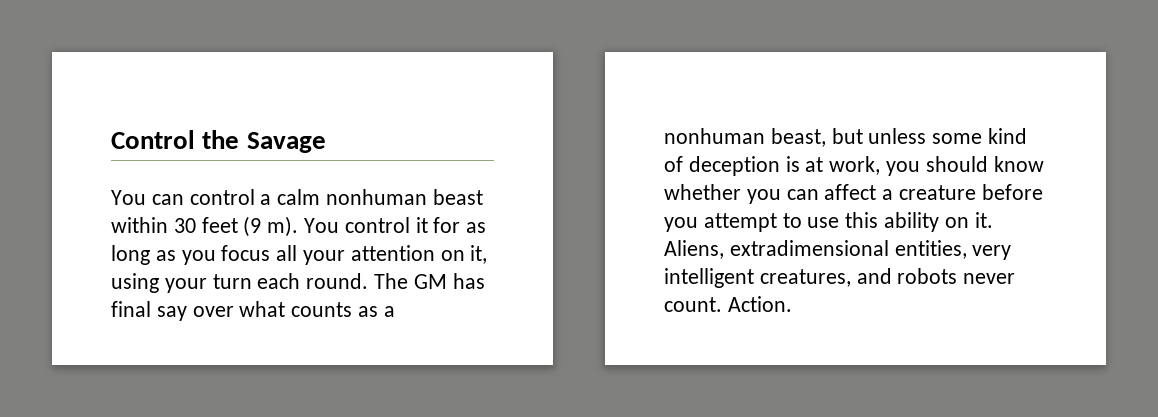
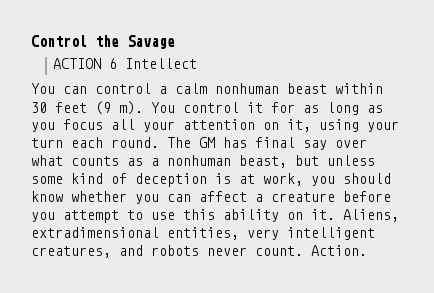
+ ACTION 6 Intellect

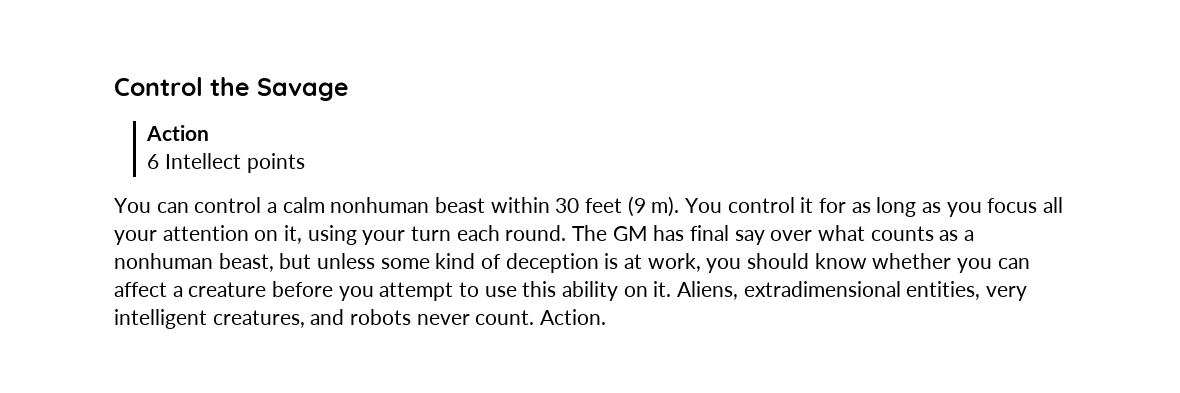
- ACTION 6 Intellect
+ Action
+ 6 Intellect points

